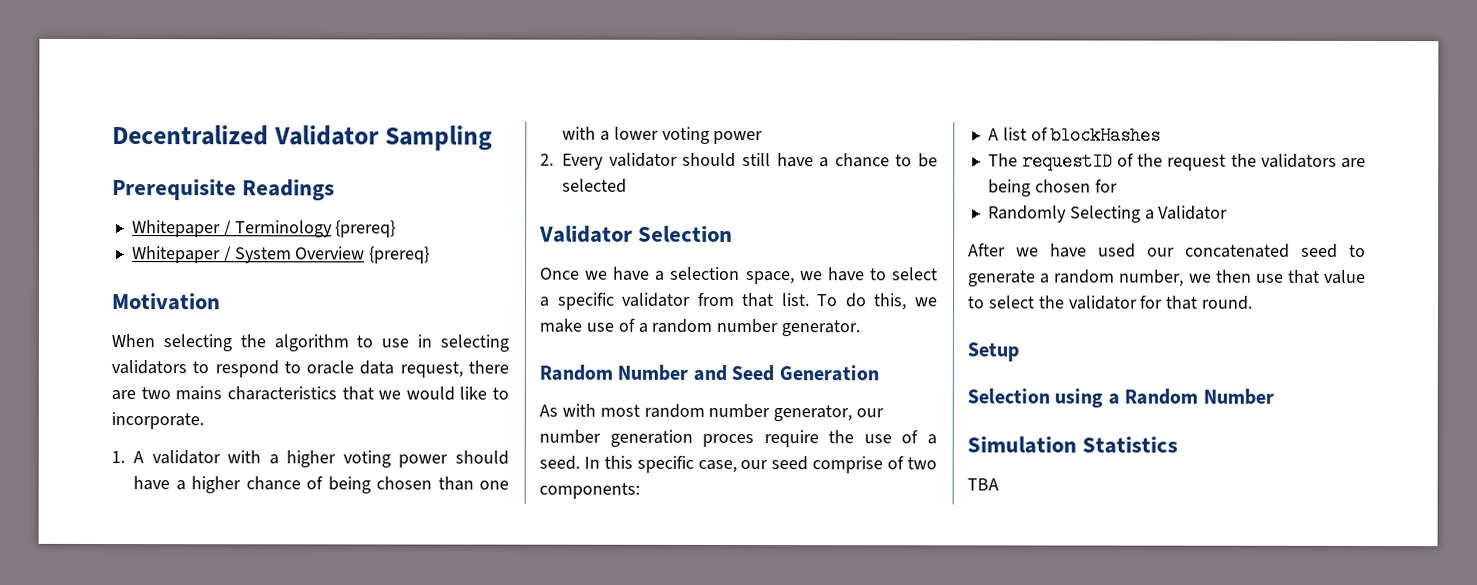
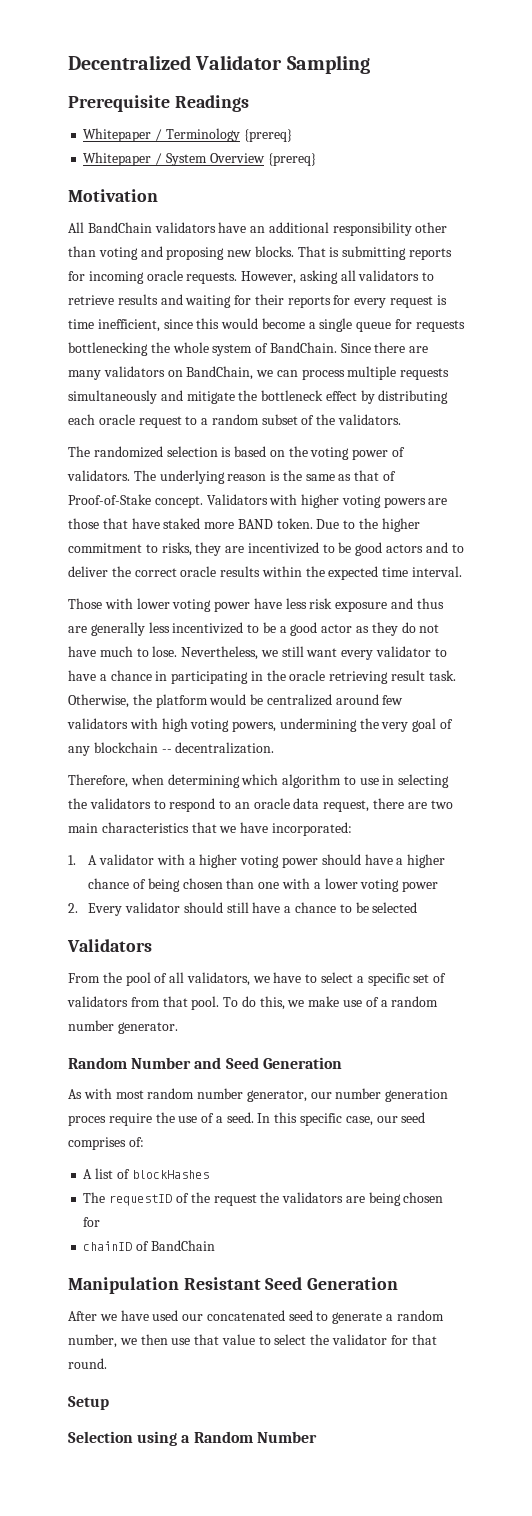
- When selecting the algorithm to use in selecting validators to respond to oracle data request, there are two mains characteristics that we would like to incorporate.
+ All BandChain validators have an additional responsibility other than voting and proposing new blocks. That is submitting reports for incoming oracle requests. However, asking all validators to retrieve results and waiting for their reports for every request is time inefficient, since this would become a single queue for requests bottlenecking the whole system of BandChain. Since there are many validators on BandChain, we can process multiple requests simultaneously and mitigate the bottleneck effect by distributing each oracle request to a random subset of the validators.
+ The randomized selection is based on the voting power of validators. The underlying reason is the same as that of Proof-of-Stake concept. Validators with higher voting powers are those that have staked more BAND token. Due to the higher commitment to risks, they are incentivized to be good actors and to deliver the correct oracle results within the expected time interval.
+ Those with lower voting power have less risk exposure and thus are generally less incentivized to be a good actor as they do not have much to lose. Nevertheless, we still want every validator to have a chance in participating in the oracle retrieving result task. Otherwise, the platform would be centralized around few validators with high voting powers, undermining the very goal of any blockchain -- decentralization.
+ Therefore, when determining which algorithm to use in selecting the validators to respond to an oracle data request, there are two main characteristics that we have incorporated:
  2. Every validator should still have a chance to be selected
- Validator Selection
- Once we have a selection space, we have to select a specific validator from that list.
+ Validators
+ From the pool of all validators, we have to select a specific set of validators from that pool.
- In this specific case, our seed comprise of two components:
+ In this specific case, our seed comprises of:
- Randomly Selecting a Validator
+ chainID of BandChain
+ Manipulation Resistant Seed Generation
- Simulation Statistics
- TBA

